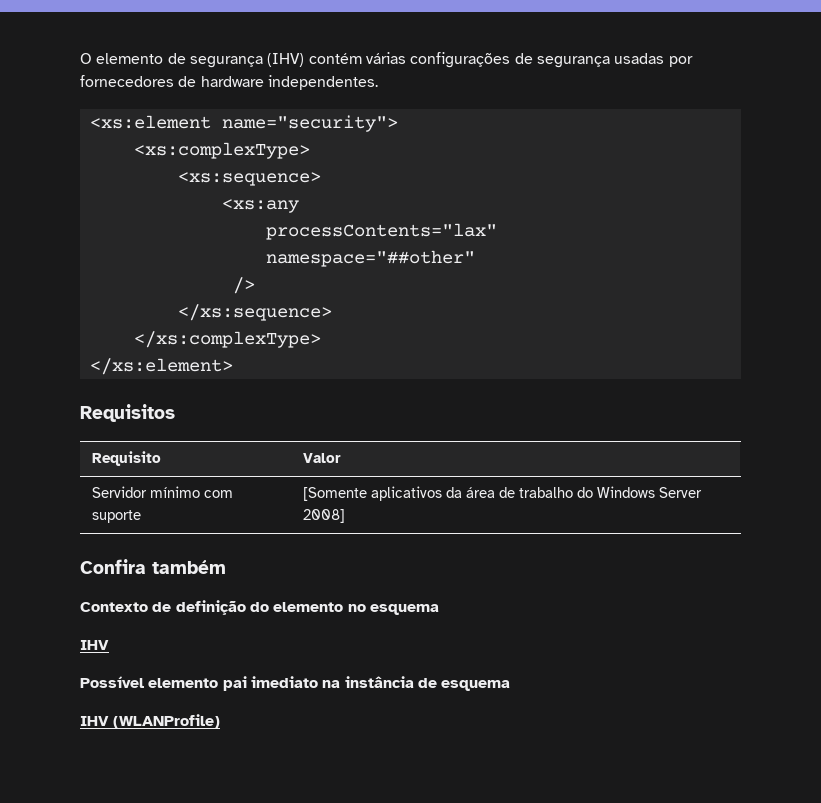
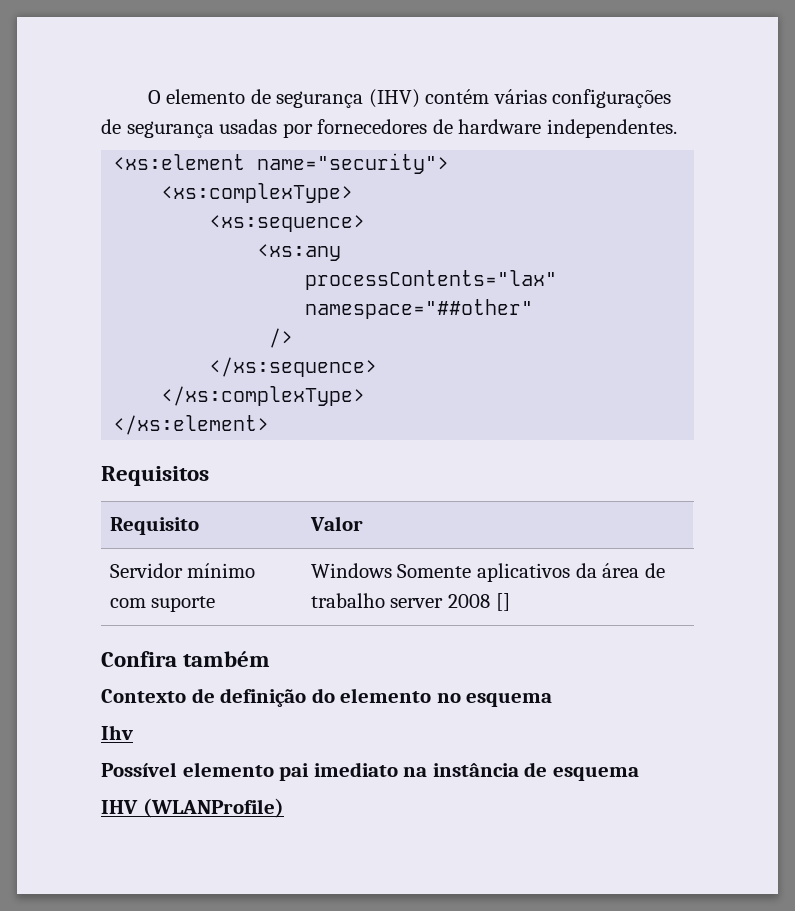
- Servidor mínimo com suporte | [Somente aplicativos da área de trabalho do Windows Server 2008]
+ Servidor mínimo com suporte | Windows Somente aplicativos da área de trabalho server 2008 []
  Contexto de definição do elemento no esquema
- IHV
+ Ihv

